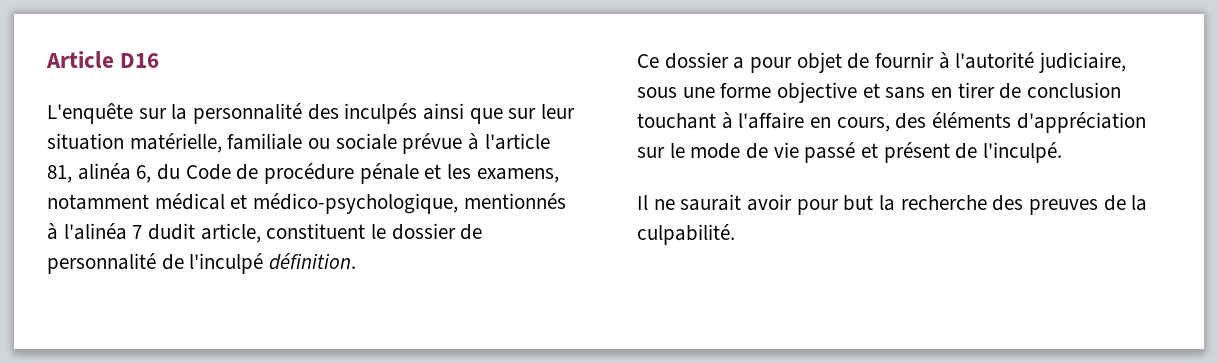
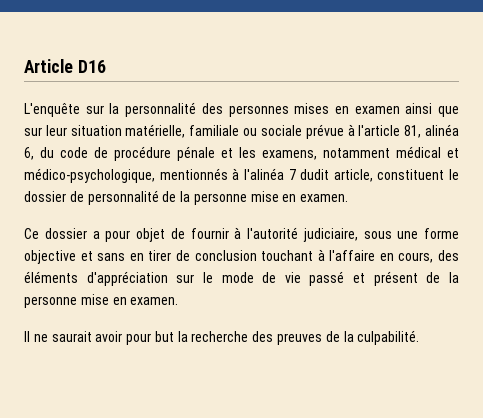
- L'enquête sur la personnalité des inculpés ainsi que sur leur situation matérielle, familiale ou sociale prévue à l'article 81, alinéa 6, du Code de procédure pénale et les examens, notamment médical et médico-psychologique, mentionnés à l'alinéa 7 dudit article, constituent le dossier de personnalité de l'inculpé définition.
+ L'enquête sur la personnalité des personnes mises en examen ainsi que sur leur situation matérielle, familiale ou sociale prévue à l'article 81, alinéa 6, du code de procédure pénale et les examens, notamment médical et médico-psychologique, mentionnés à l'alinéa 7 dudit article, constituent le dossier de personnalité de la personne mise en examen.
- Ce dossier a pour objet de fournir à l'autorité judiciaire, sous une forme objective et sans en tirer de conclusion touchant à l'affaire en cours, des éléments d'appréciation sur le mode de vie passé et présent de l'inculpé.
+ Ce dossier a pour objet de fournir à l'autorité judiciaire, sous une forme objective et sans en tirer de conclusion touchant à l'affaire en cours, des éléments d'appréciation sur le mode de vie passé et présent de la personne mise en examen.

